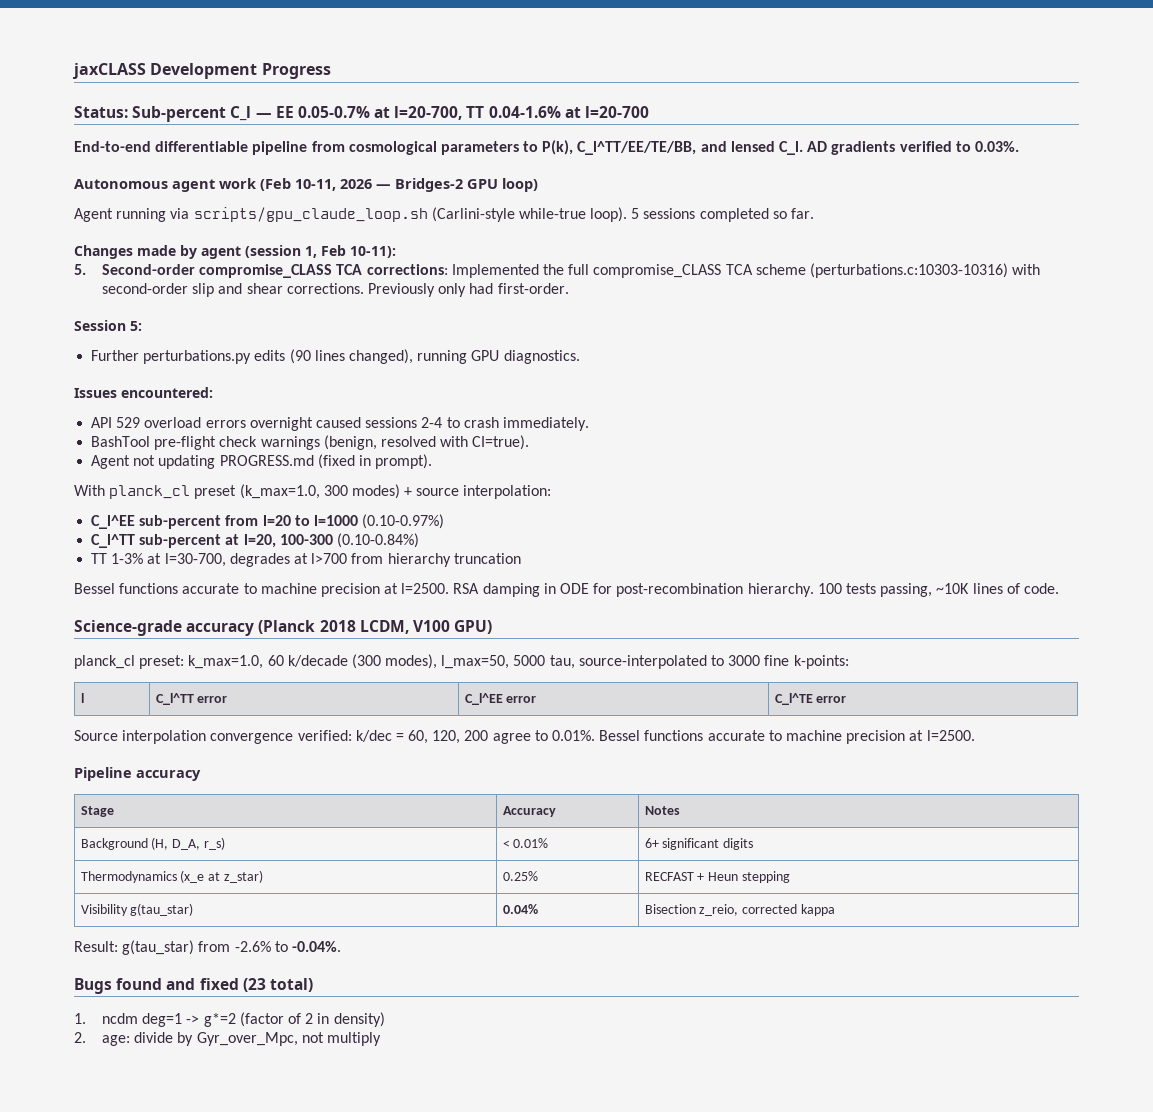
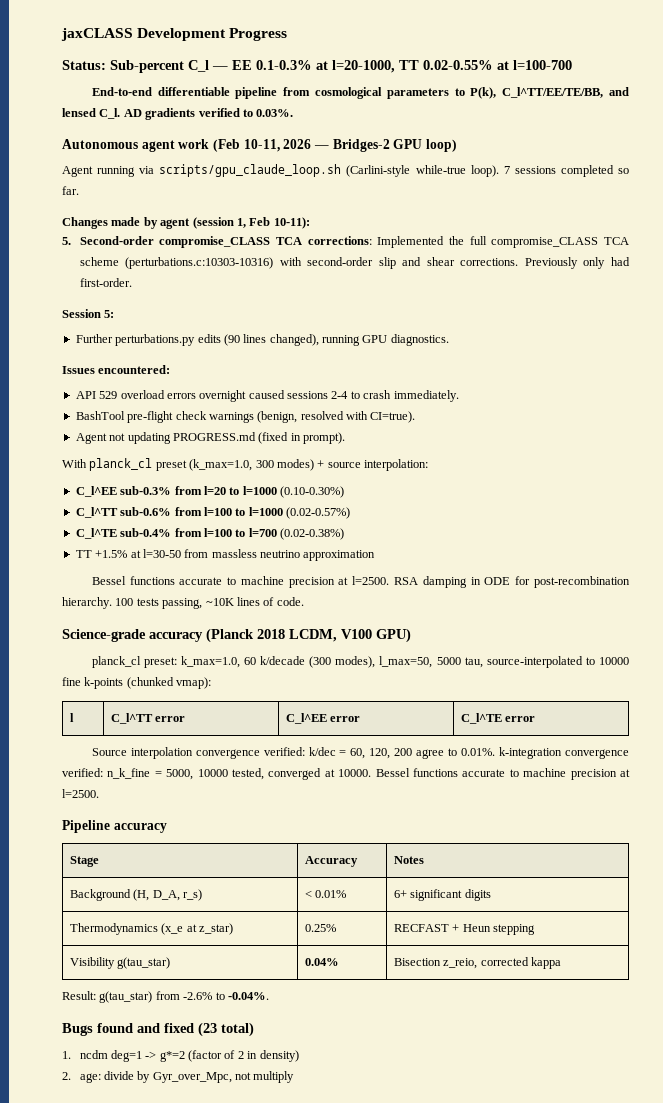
- Status: Sub-percent C_l — EE 0.05-0.7% at l=20-700, TT 0.04-1.6% at l=20-700
+ Status: Sub-percent C_l — EE 0.1-0.3% at l=20-1000, TT 0.02-0.55% at l=100-700
- 5 sessions completed so far.
+ 7 sessions completed so far.
- C_l^EE sub-percent from l=20 to l=1000 (0.10-0.97%)
- C_l^TT sub-percent at l=20, 100-300 (0.10-0.84%)
- TT 1-3% at l=30-700, degrades at l>700 from hierarchy truncation
+ C_l^EE sub-0.3% from l=20 to l=1000 (0.10-0.30%)
+ C_l^TT sub-0.6% from l=100 to l=1000 (0.02-0.57%)
+ C_l^TE sub-0.4% from l=100 to l=700 (0.02-0.38%)
+ TT +1.5% at l=30-50 from massless neutrino approximation
- planck_cl preset: k_max=1.0, 60 k/decade (300 modes), l_max=50, 5000 tau, source-interpolated to 3000 fine k-points:
+ planck_cl preset: k_max=1.0, 60 k/decade (300 modes), l_max=50, 5000 tau, source-interpolated to 10000 fine k-points (chunked vmap):
- Source interpolation convergence verified: k/dec = 60, 120, 200 agree to 0.01%. Bessel functions accurate to machine precision at l=2500.
+ Source interpolation convergence verified: k/dec = 60, 120, 200 agree to 0.01%. k-integration convergence verified: n_k_fine = 5000, 10000 tested, converged at 10000. Bessel functions accurate to machine precision at l=2500.

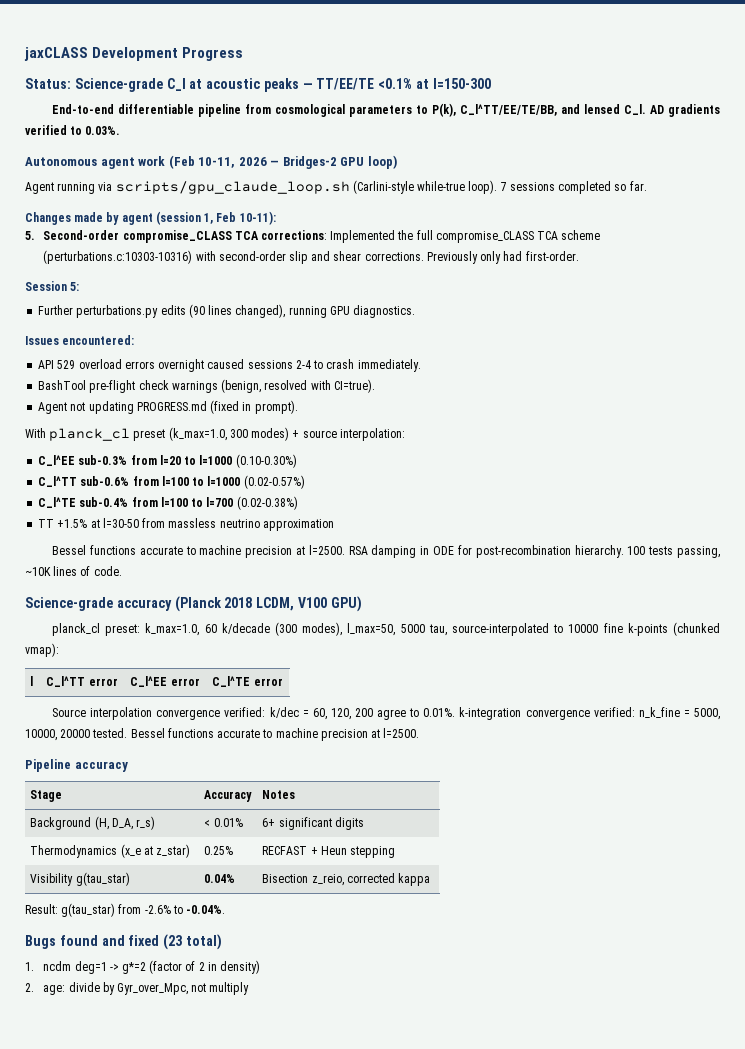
- Status: Sub-percent C_l — EE 0.1-0.3% at l=20-1000, TT 0.02-0.55% at l=100-700
+ Status: Science-grade C_l at acoustic peaks — TT/EE/TE <0.1% at l=150-300
- Source interpolation convergence verified: k/dec = 60, 120, 200 agree to 0.01%. k-integration convergence verified: n_k_fine = 5000, 10000 tested, converged at 10000.
+ Source interpolation convergence verified: k/dec = 60, 120, 200 agree to 0.01%. k-integration convergence verified: n_k_fine = 5000, 10000, 20000 tested.

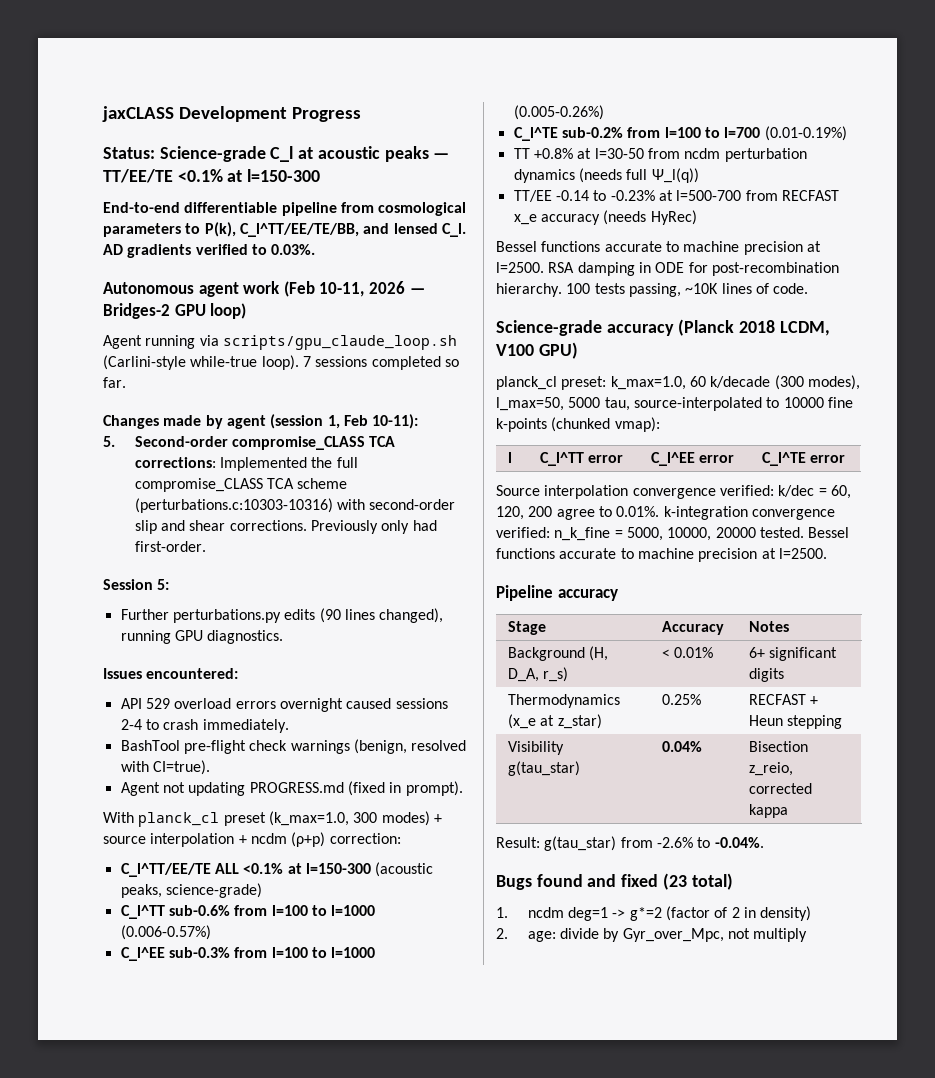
- With planck_cl preset (k_max=1.0, 300 modes) + source interpolation:
- C_l^EE sub-0.3% from l=20 to l=1000 (0.10-0.30%)
+ With planck_cl preset (k_max=1.0, 300 modes) + source interpolation + ncdm (ρ+p) correction:
+ C_l^TT/EE/TE ALL <0.1% at l=150-300 (acoustic peaks, science-grade)
- C_l^TT sub-0.6% from l=100 to l=1000 (0.02-0.57%)
- C_l^TE sub-0.4% from l=100 to l=700 (0.02-0.38%)
+ C_l^TT sub-0.6% from l=100 to l=1000 (0.006-0.57%)
+ C_l^EE sub-0.3% from l=100 to l=1000 (0.005-0.26%)
+ C_l^TE sub-0.2% from l=100 to l=700 (0.01-0.19%)
- TT +1.5% at l=30-50 from massless neutrino approximation
+ TT +0.8% at l=30-50 from ncdm perturbation dynamics (needs full Ψ_l(q))
+ TT/EE -0.14 to -0.23% at l=500-700 from RECFAST x_e accuracy (needs HyRec)

